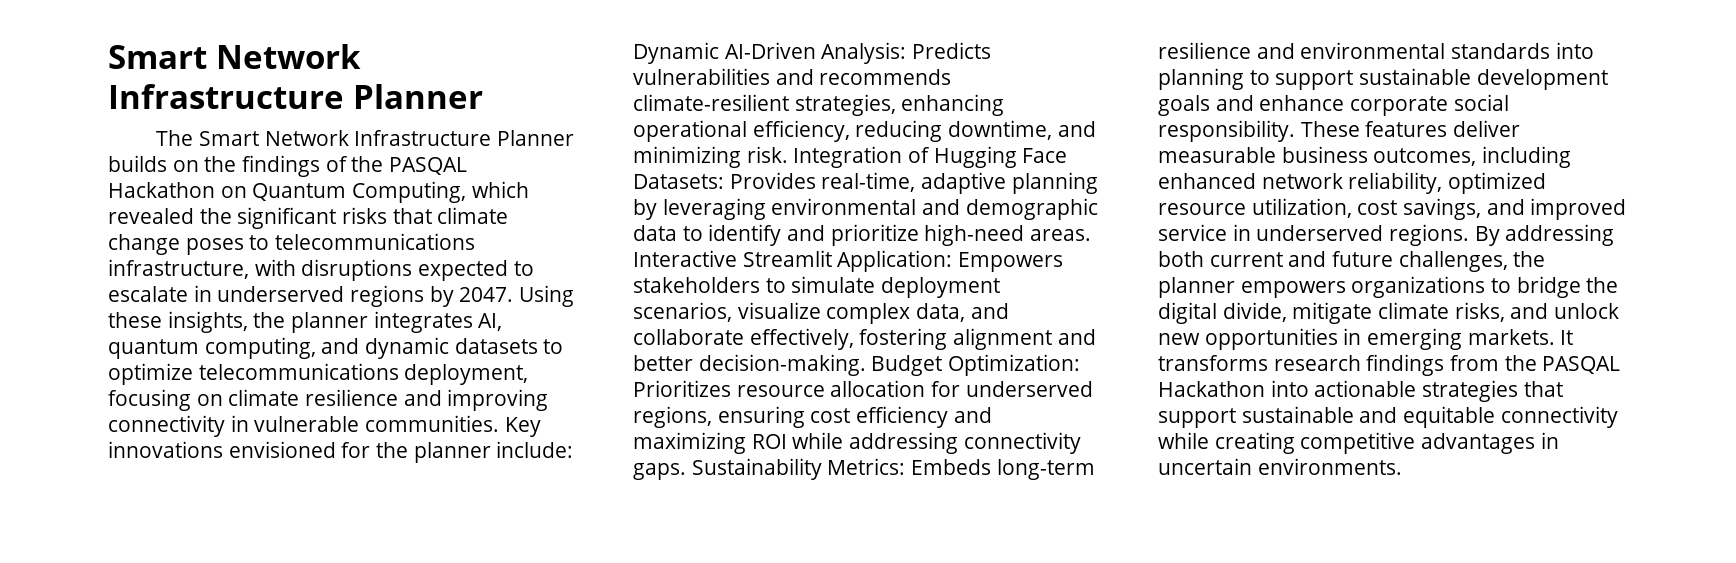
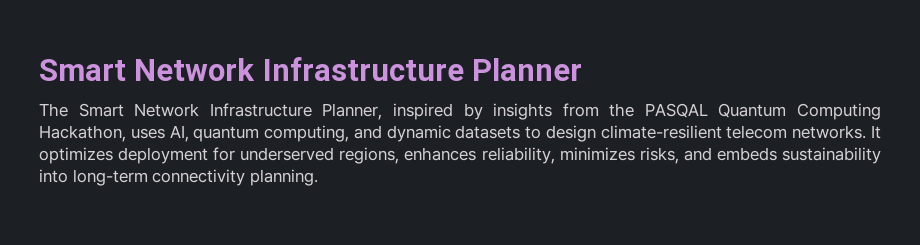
- The Smart Network Infrastructure Planner builds on the findings of the PASQAL Hackathon on Quantum Computing, which revealed the significant risks that climate change poses to telecommunications infrastructure, with disruptions expected to escalate in underserved regions by 2047. Using these insights, the planner integrates AI, quantum computing, and dynamic datasets to optimize telecommunications deployment, focusing on climate resilience and improving connectivity in vulnerable communities. Key innovations envisioned for the planner include: Dynamic AI-Driven Analysis: Predicts vulnerabilities and recommends climate-resilient strategies, enhancing operational efficiency, reducing downtime, and minimizing risk. Integration of Hugging Face Datasets: Provides real-time, adaptive planning by leveraging environmental and demographic data to identify and prioritize high-need areas. Interactive Streamlit Application: Empowers stakeholders to simulate deployment scenarios, visualize complex data, and collaborate effectively, fostering alignment and better decision-making. Budget Optimization: Prioritizes resource allocation for underserved regions, ensuring cost efficiency and maximizing ROI while addressing connectivity gaps. Sustainability Metrics: Embeds long-term resilience and environmental standards into planning to support sustainable development goals and enhance corporate social responsibility. These features deliver measurable business outcomes, including enhanced network reliability, optimized resource utilization, cost savings, and improved service in underserved regions. By addressing both current and future challenges, the planner empowers organizations to bridge the digital divide, mitigate climate risks, and unlock new opportunities in emerging markets. It transforms research findings from the PASQAL Hackathon into actionable strategies that support sustainable and equitable connectivity while creating competitive advantages in uncertain environments.
+ The Smart Network Infrastructure Planner, inspired by insights from the PASQAL Quantum Computing Hackathon, uses AI, quantum computing, and dynamic datasets to design climate-resilient telecom networks. It optimizes deployment for underserved regions, enhances reliability, minimizes risks, and embeds sustainability into long-term connectivity planning.

